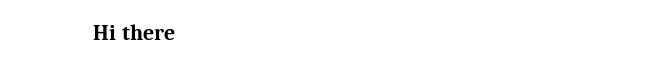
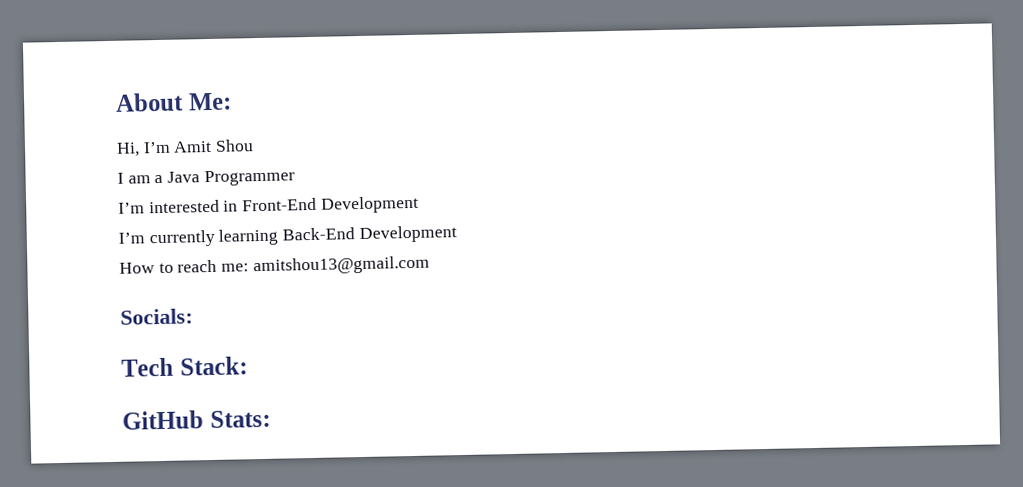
- Hi there
+ About Me:
+ Hi, I’m Amit Shou
+ I am a Java Programmer
+ I’m interested in Front-End Development
+ I’m currently learning Back-End Development
+ How to reach me: amitshou13@gmail.com
+ Socials:
+ Tech Stack:
+ GitHub Stats:

